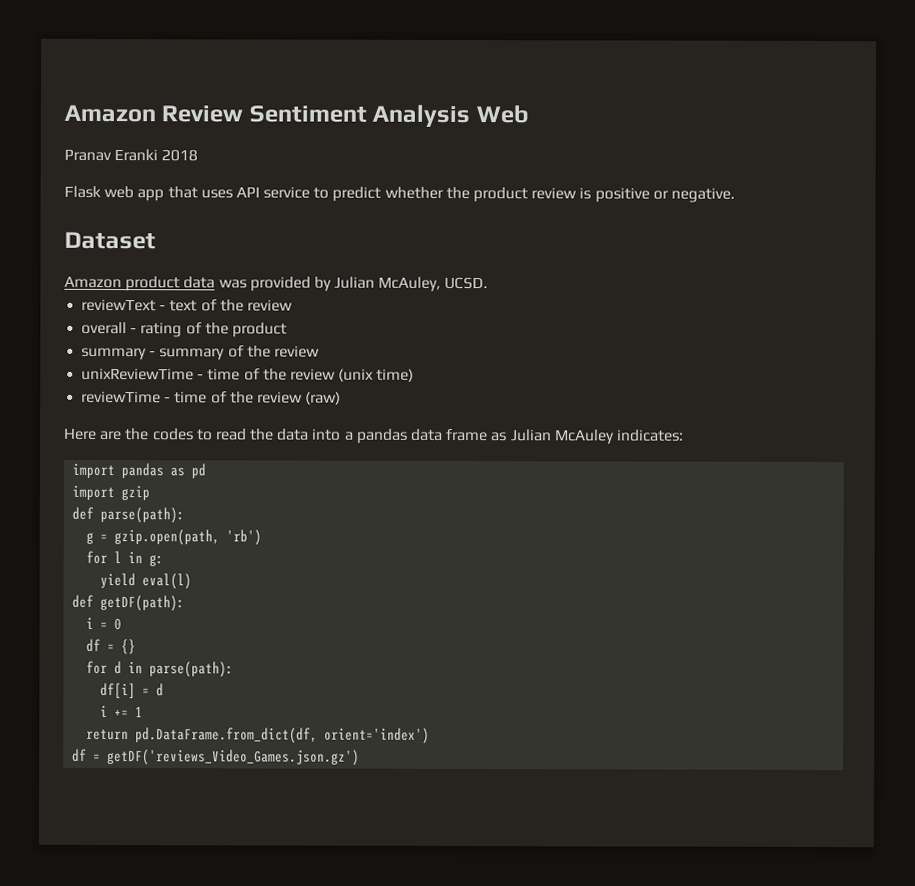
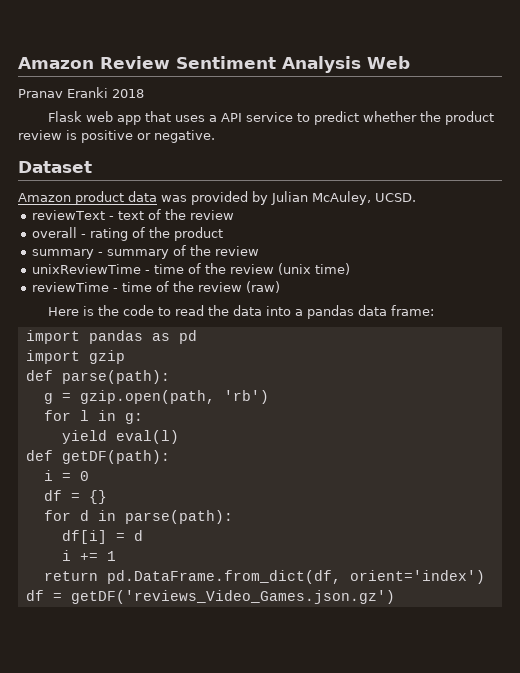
- Flask web app that uses API service to predict whether the product review is positive or negative.
+ Flask web app that uses a API service to predict whether the product review is positive or negative.
- Here are the codes to read the data into a pandas data frame as Julian McAuley indicates:
+ Here is the code to read the data into a pandas data frame:

